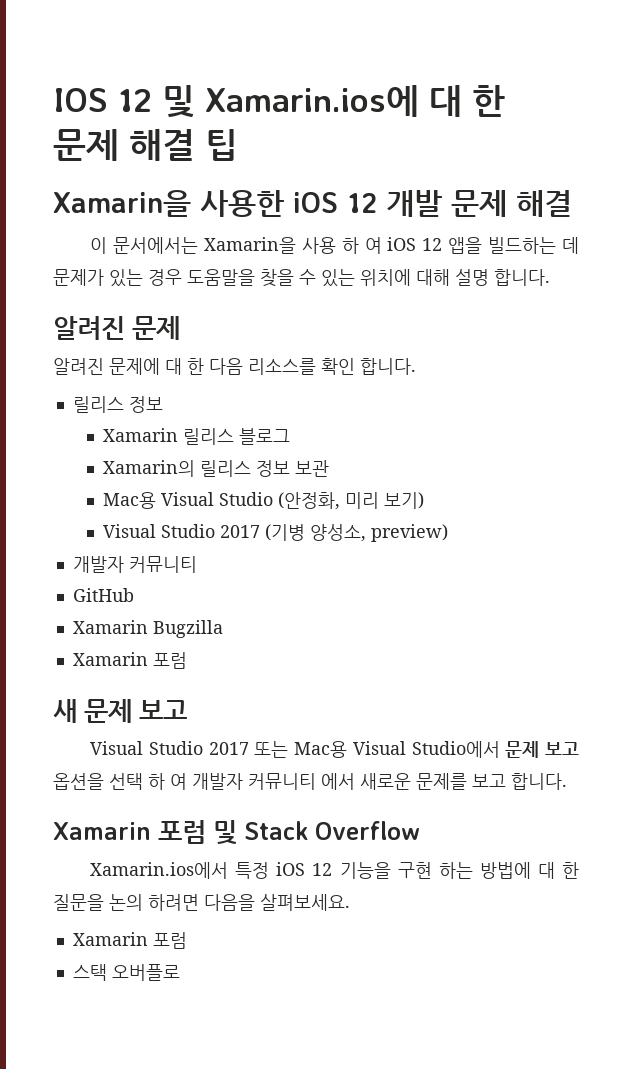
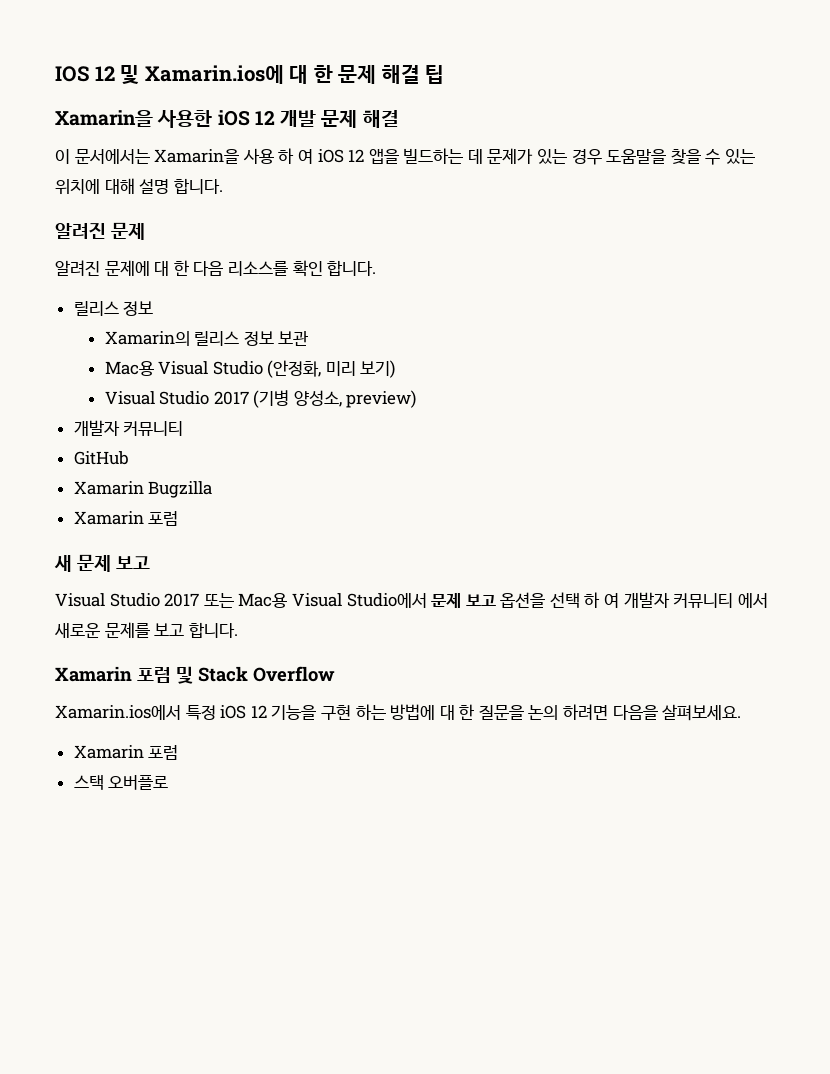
- Xamarin 릴리스 블로그

